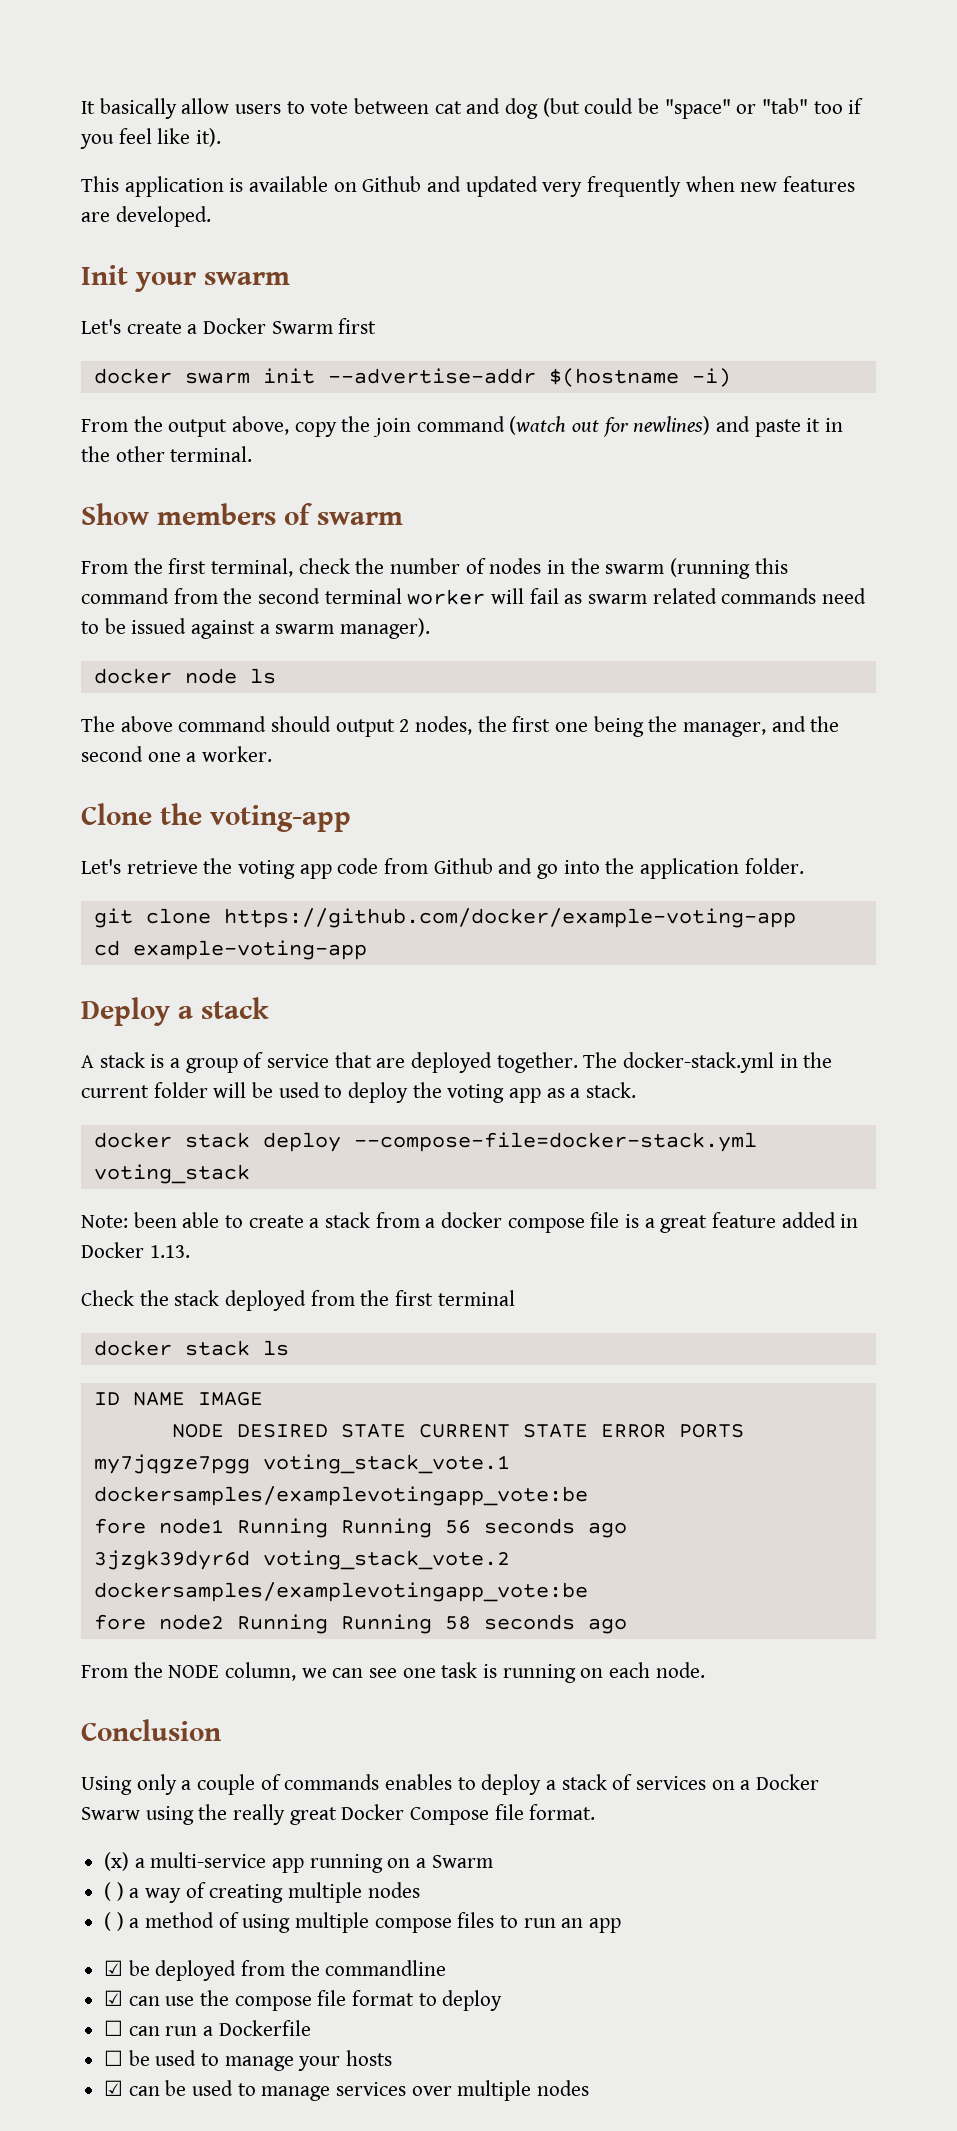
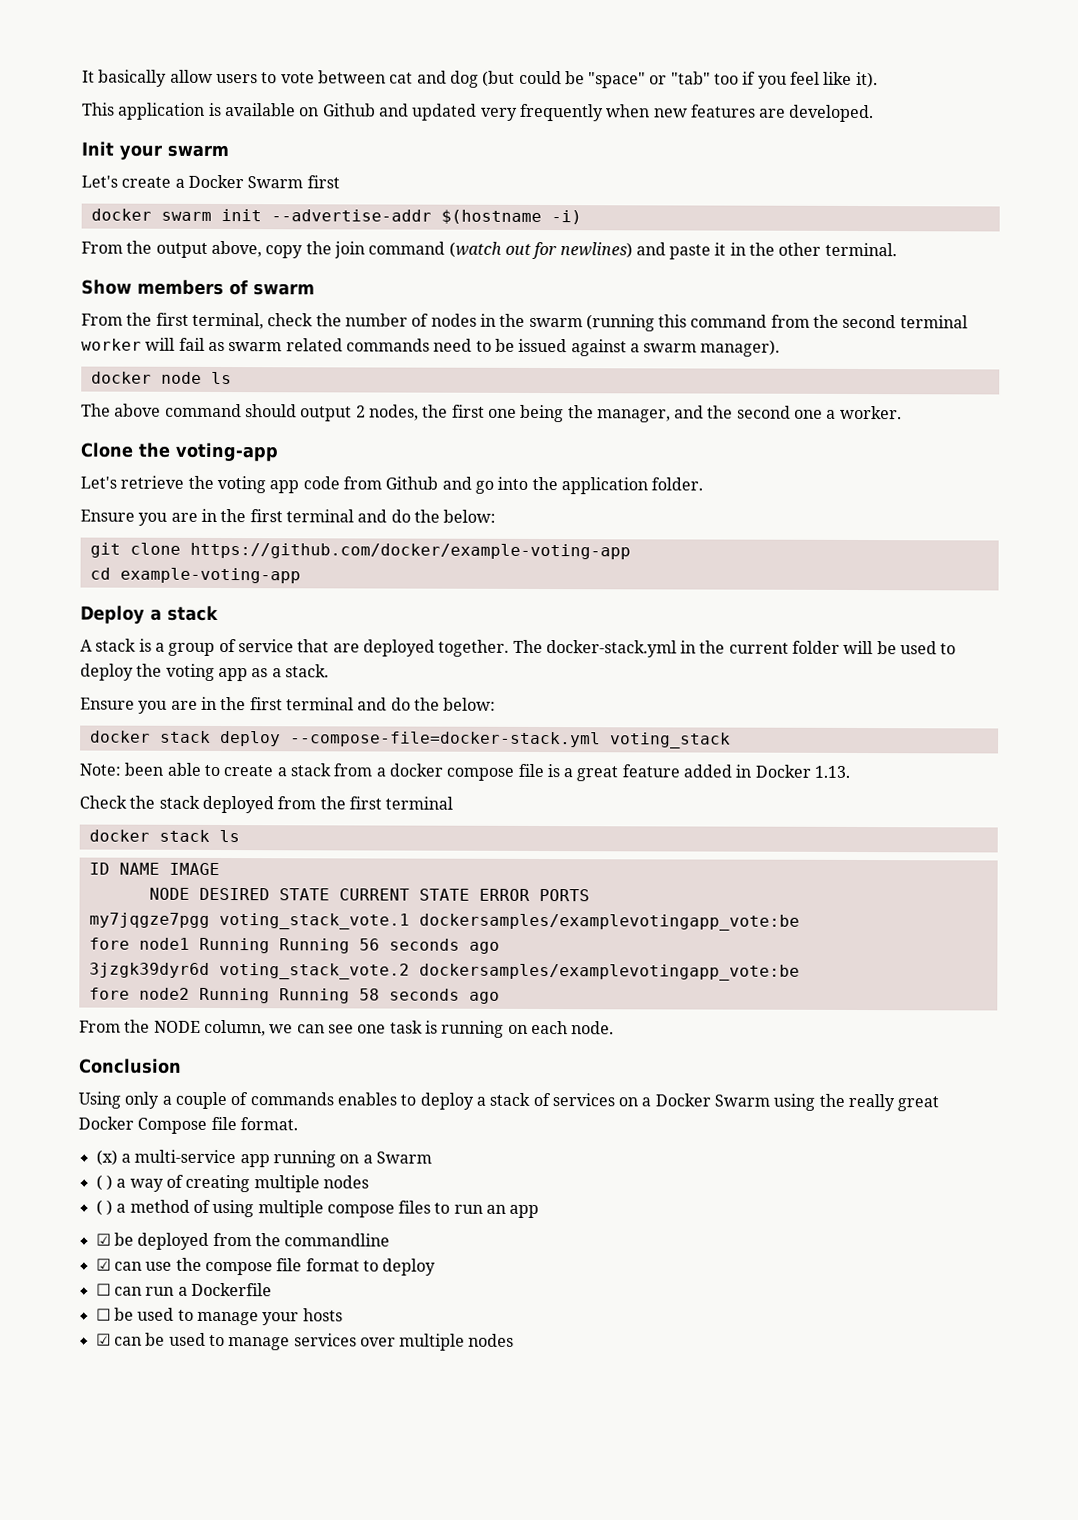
  Let's retrieve the voting app code from Github and go into the application folder.
+ Ensure you are in the first terminal and do the below:
  The docker-stack.yml in the current folder will be used to deploy the voting app as a stack.
+ Ensure you are in the first terminal and do the below:
- Using only a couple of commands enables to deploy a stack of services on a Docker Swarw using the really great Docker Compose file format.
+ Using only a couple of commands enables to deploy a stack of services on a Docker Swarm using the really great Docker Compose file format.

